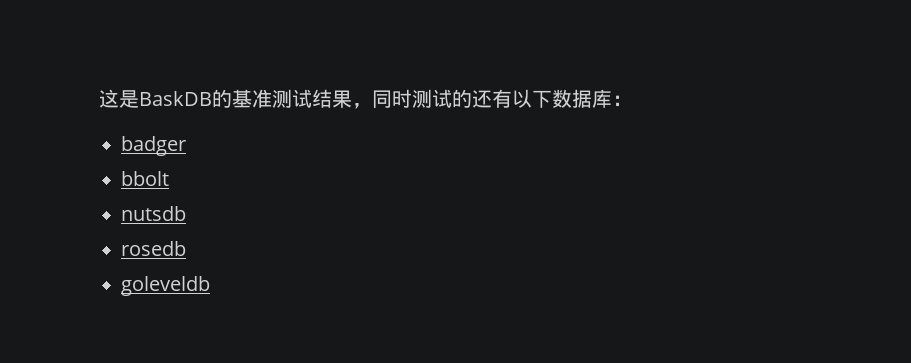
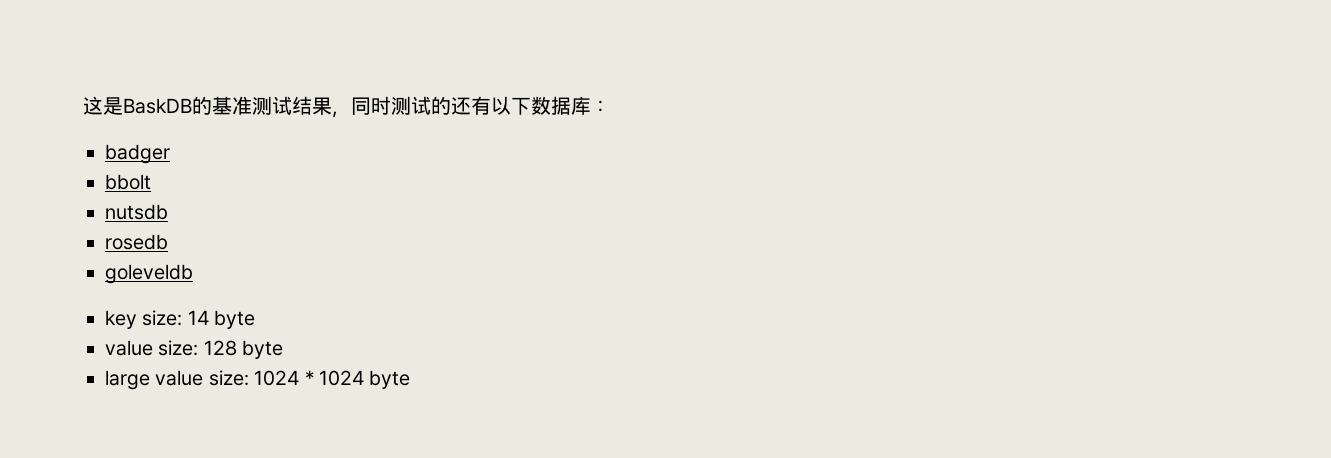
+ key size: 14 byte
+ value size: 128 byte
+ large value size: 1024 * 1024 byte

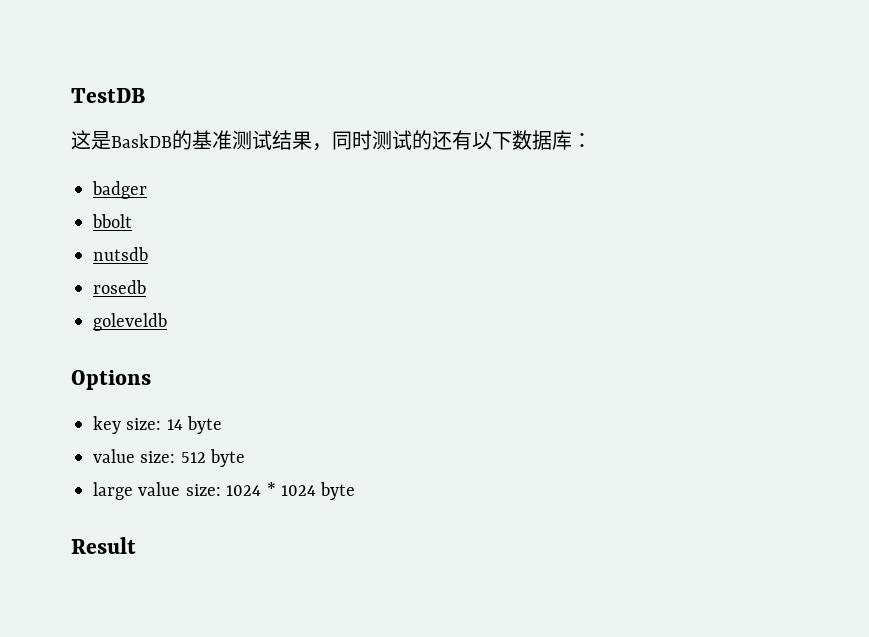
+ TestDB
+ Options
- value size: 128 byte
+ value size: 512 byte
+ Result

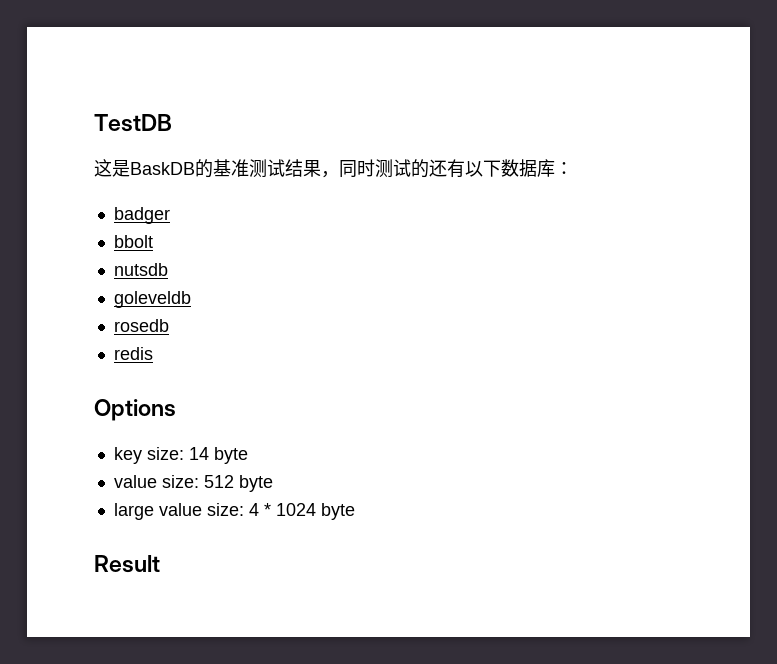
+ goleveldb
- goleveldb
+ redis
- large value size: 1024 * 1024 byte
+ large value size: 4 * 1024 byte

